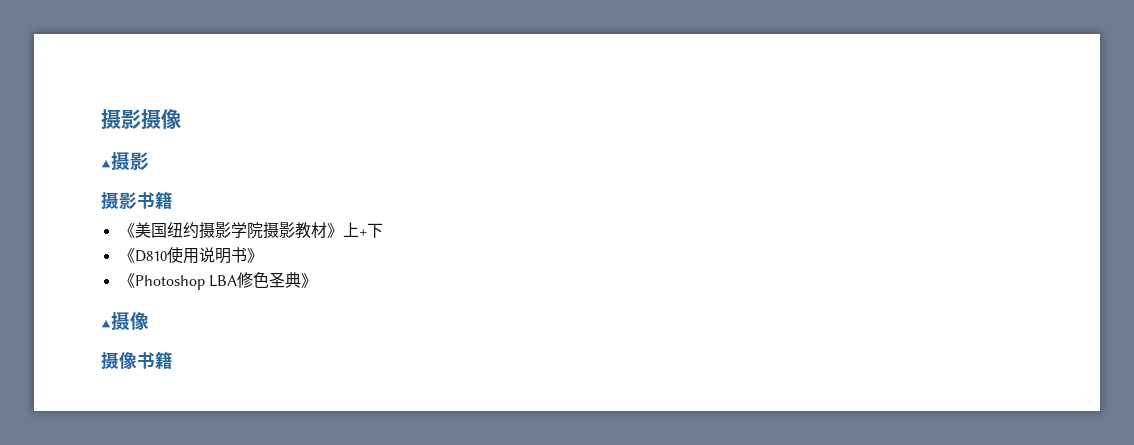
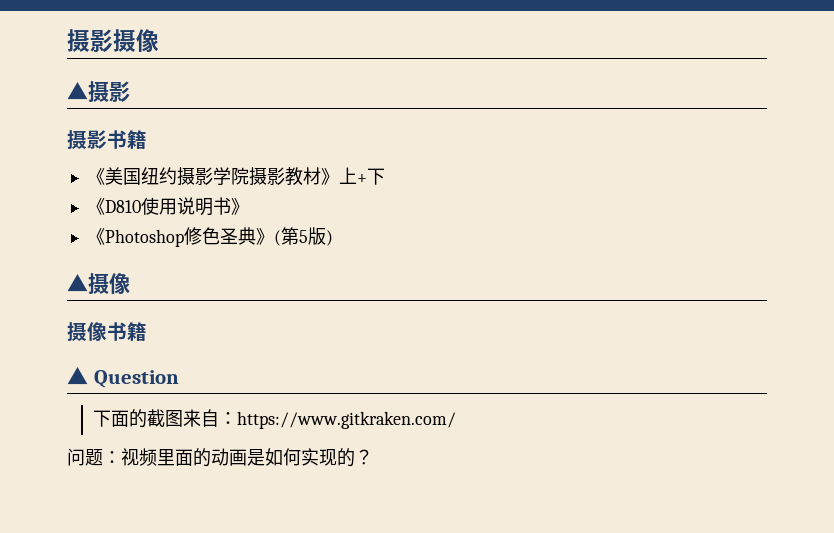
- 《Photoshop LBA修色圣典》
+ 《Photoshop修色圣典》(第5版)
+ ▲ Question
+ 下面的截图来自：https://www.gitkraken.com/
+ 问题：视频里面的动画是如何实现的？

